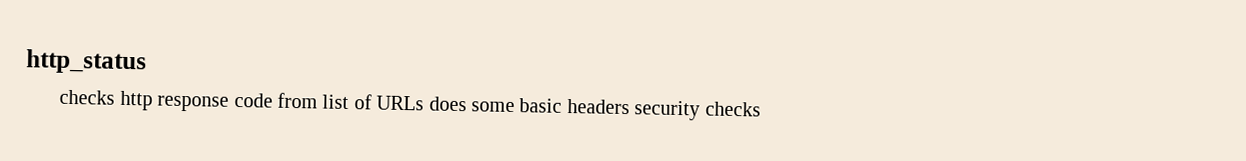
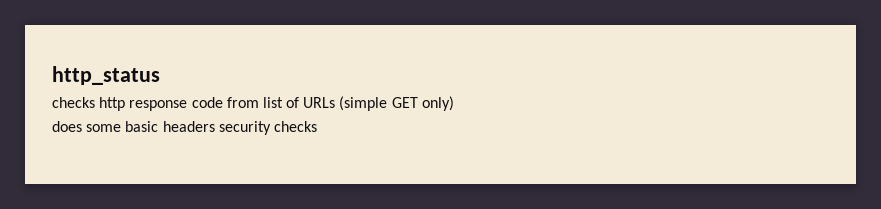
- checks http response code from list of URLs does some basic headers security checks
+ checks http response code from list of URLs (simple GET only)
+ does some basic headers security checks

